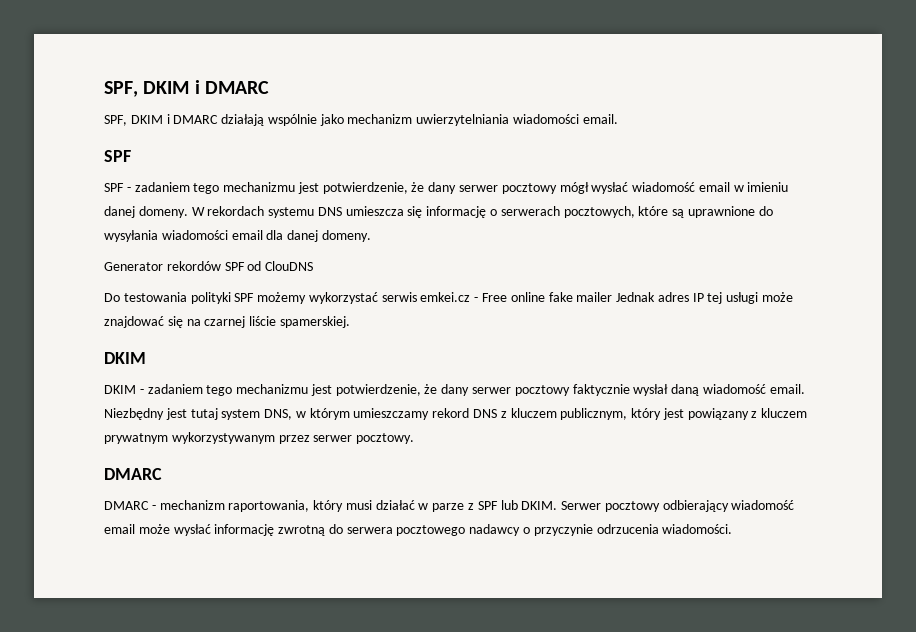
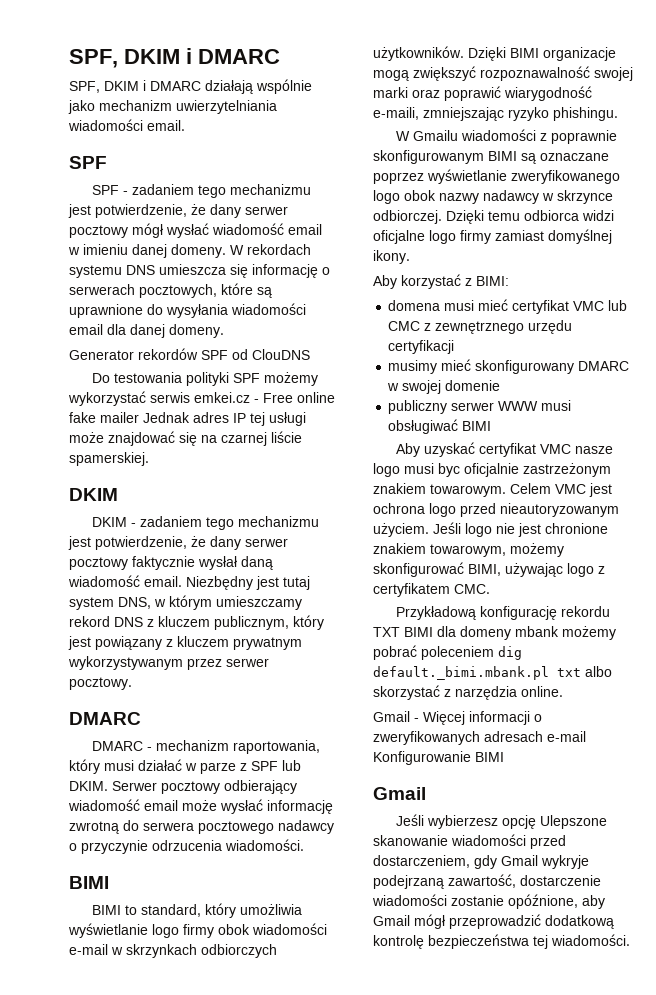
  Serwer pocztowy odbierający wiadomość email może wysłać informację zwrotną do serwera pocztowego nadawcy o przyczynie odrzucenia wiadomości.
+ BIMI
+ BIMI to standard, który umożliwia wyświetlanie logo firmy obok wiadomości e-mail w skrzynkach odbiorczych użytkowników. Dzięki BIMI organizacje mogą zwiększyć rozpoznawalność swojej marki oraz poprawić wiarygodność e-maili, zmniejszając ryzyko phishingu.
+ W Gmailu wiadomości z poprawnie skonfigurowanym BIMI są oznaczane poprzez wyświetlanie zweryfikowanego logo obok nazwy nadawcy w skrzynce odbiorczej. Dzięki temu odbiorca widzi oficjalne logo firmy zamiast domyślnej ikony.
+ Aby korzystać z BIMI:
+ domena musi mieć certyfikat VMC lub CMC z zewnętrznego urzędu certyfikacji
+ musimy mieć skonfigurowany DMARC w swojej domenie
+ publiczny serwer WWW musi obsługiwać BIMI
+ Aby uzyskać certyfikat VMC nasze logo musi byc oficjalnie zastrzeżonym znakiem towarowym. Celem VMC jest ochrona logo przed nieautoryzowanym użyciem. Jeśli logo nie jest chronione znakiem towarowym, możemy skonfigurować BIMI, używając logo z certyfikatem CMC.
+ Przykładową konfigurację rekordu TXT BIMI dla domeny mbank możemy pobrać poleceniem dig default._bimi.mbank.pl txt albo skorzystać z narzędzia online.
+ Gmail - Więcej informacji o zweryfikowanych adresach e-mail Konfigurowanie BIMI
+ Gmail
+ Jeśli wybierzesz opcję Ulepszone skanowanie wiadomości przed dostarczeniem, gdy Gmail wykryje podejrzaną zawartość, dostarczenie wiadomości zostanie opóźnione, aby Gmail mógł przeprowadzić dodatkową kontrolę bezpieczeństwa tej wiadomości.

